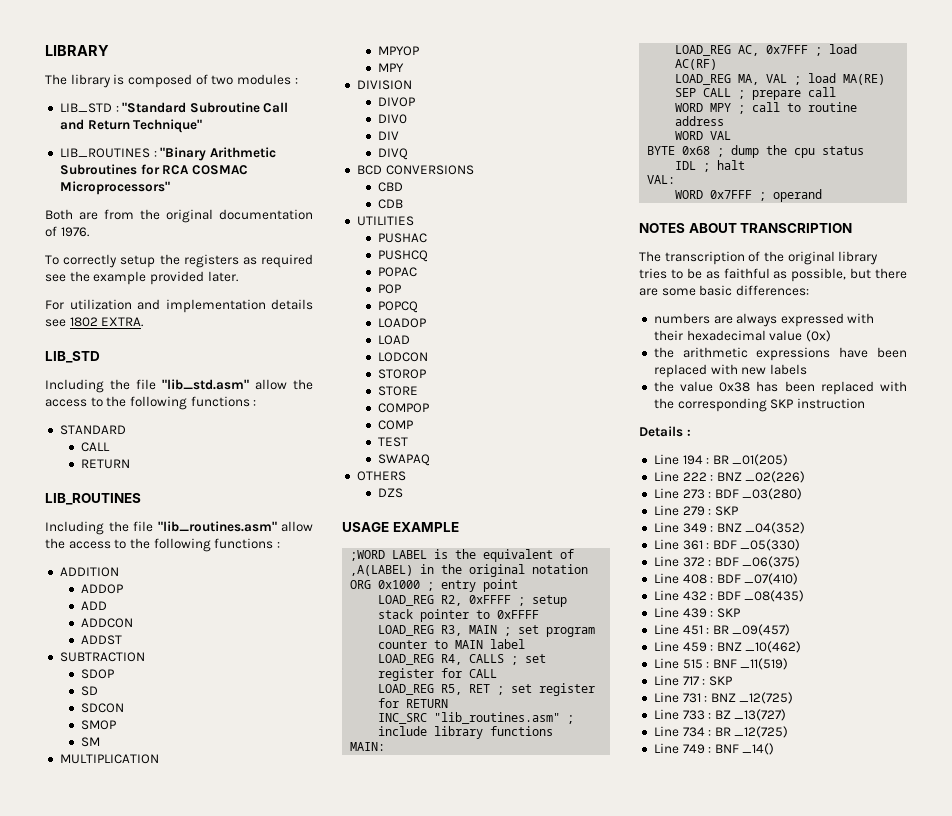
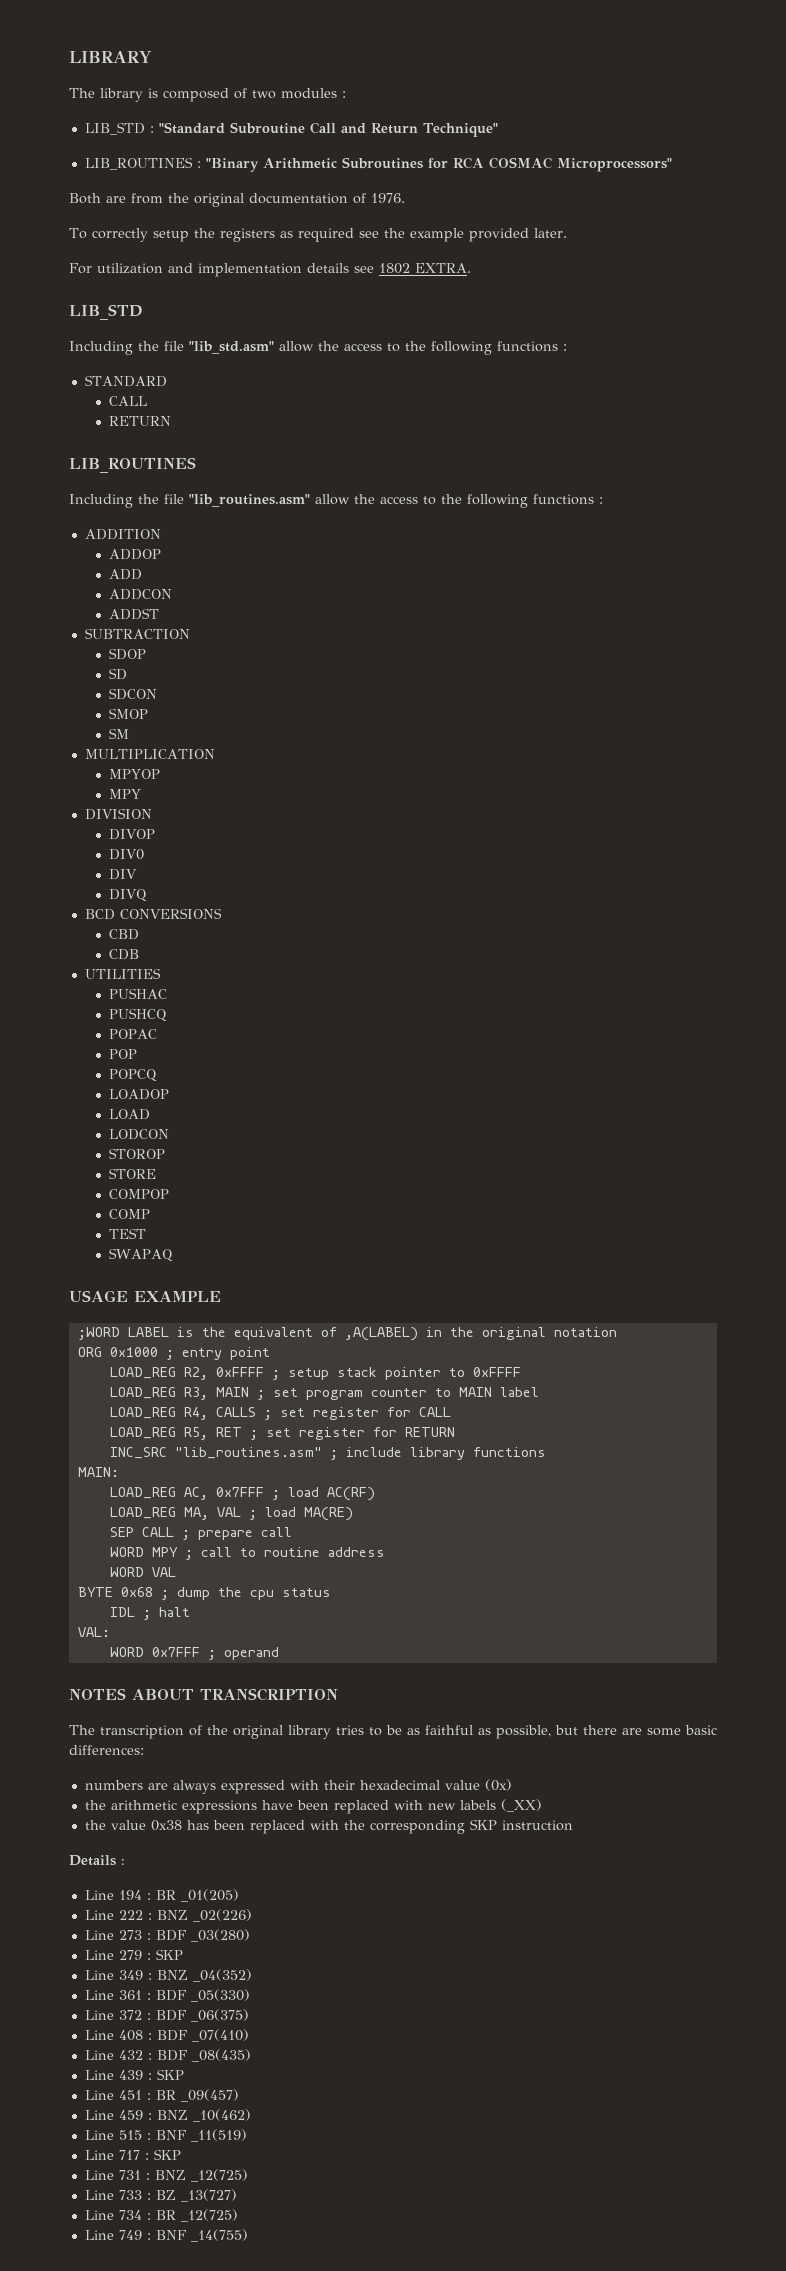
- OTHERS
- DZS
- the arithmetic expressions have been replaced with new labels
+ the arithmetic expressions have been replaced with new labels (_XX)
- Line 749 : BNF _14()
+ Line 749 : BNF _14(755)

